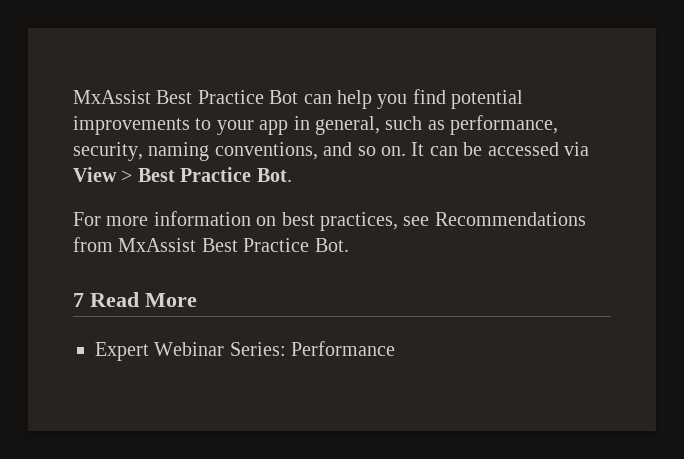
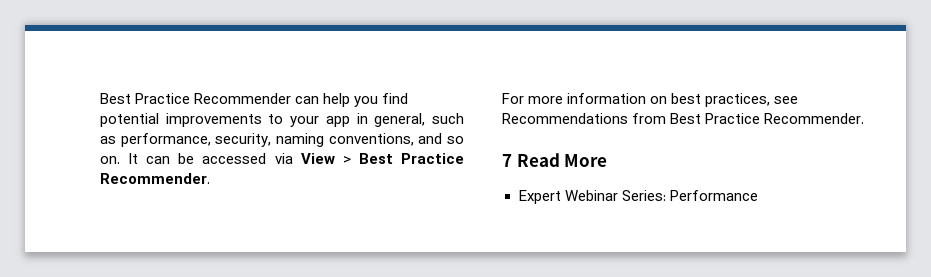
- MxAssist Best Practice Bot can help you find potential improvements to your app in general, such as performance, security, naming conventions, and so on.
+ Best Practice Recommender can help you find potential improvements to your app in general, such as performance, security, naming conventions, and so on.
- It can be accessed via View > Best Practice Bot.
+ It can be accessed via View > Best Practice Recommender.
- For more information on best practices, see Recommendations from MxAssist Best Practice Bot.
+ For more information on best practices, see Recommendations from Best Practice Recommender.

